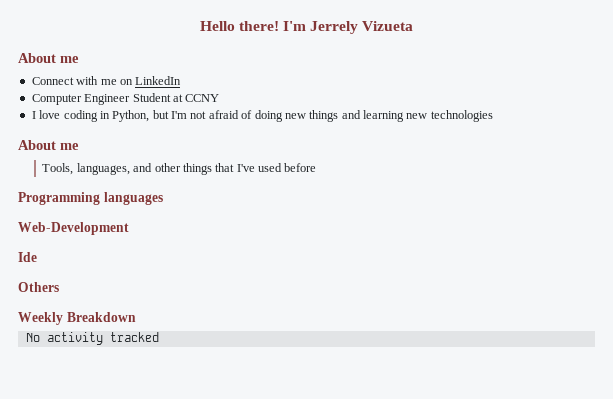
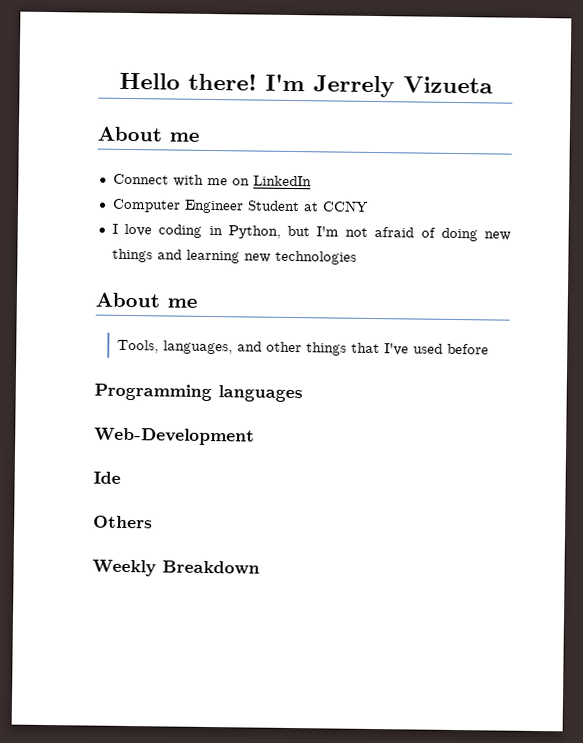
- No activity tracked

